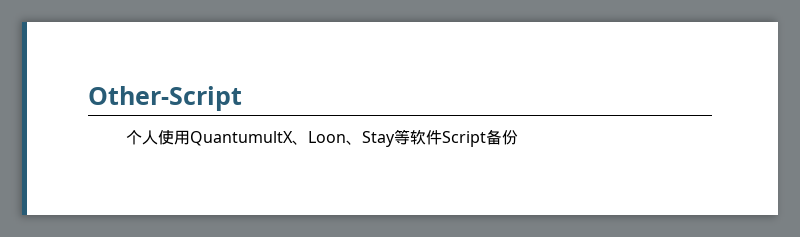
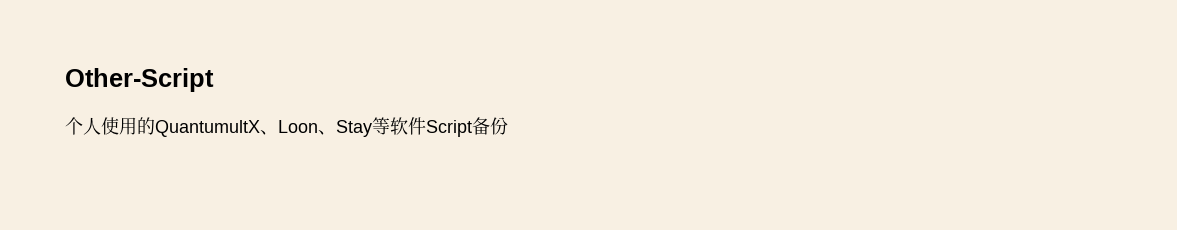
- 个人使用QuantumultX、Loon、Stay等软件Script备份
+ 个人使用的QuantumultX、Loon、Stay等软件Script备份

